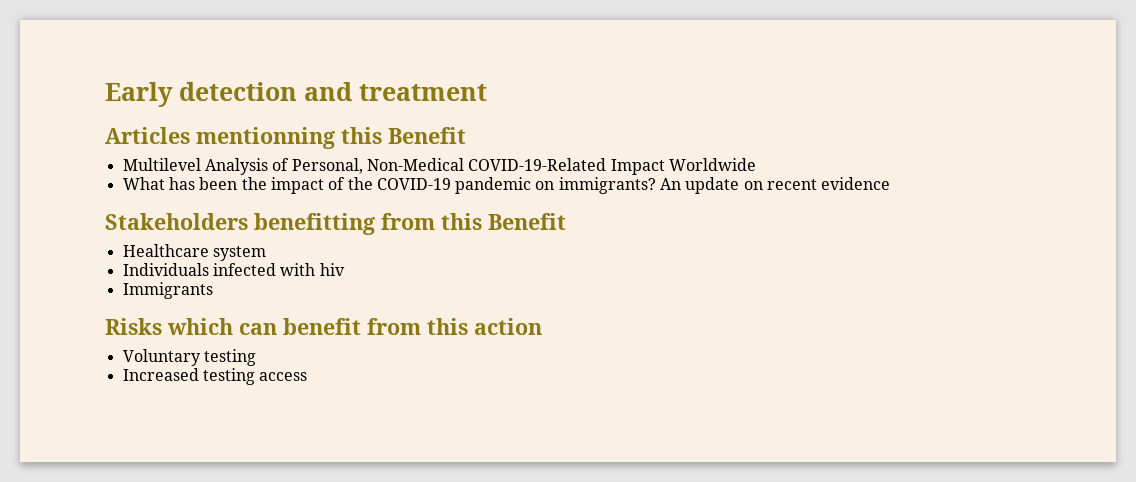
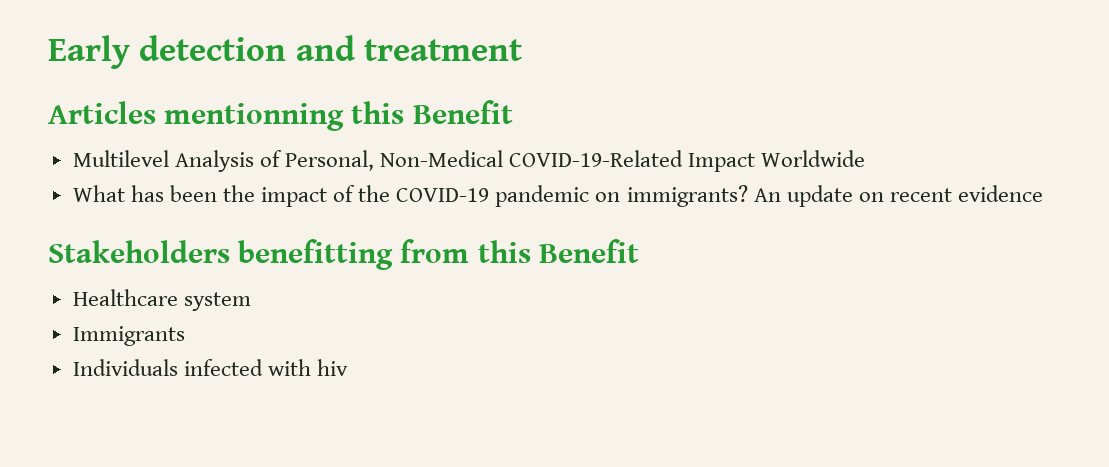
+ Immigrants
- Immigrants
- Risks which can benefit from this action
- Voluntary testing
- Increased testing access

